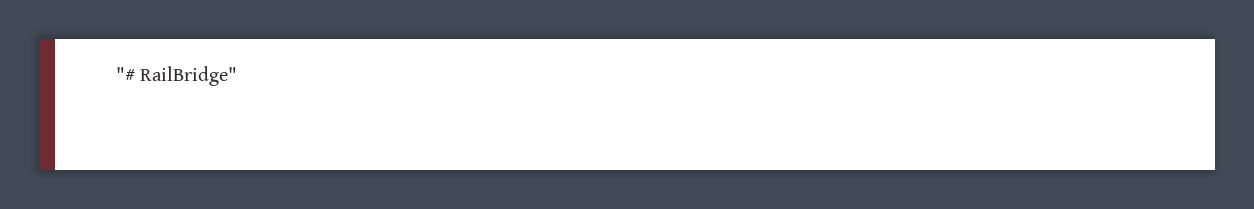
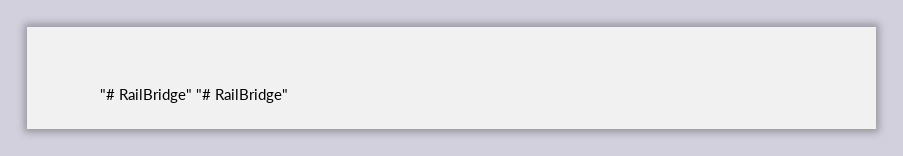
- "# RailBridge"
+ "# RailBridge" "# RailBridge"

